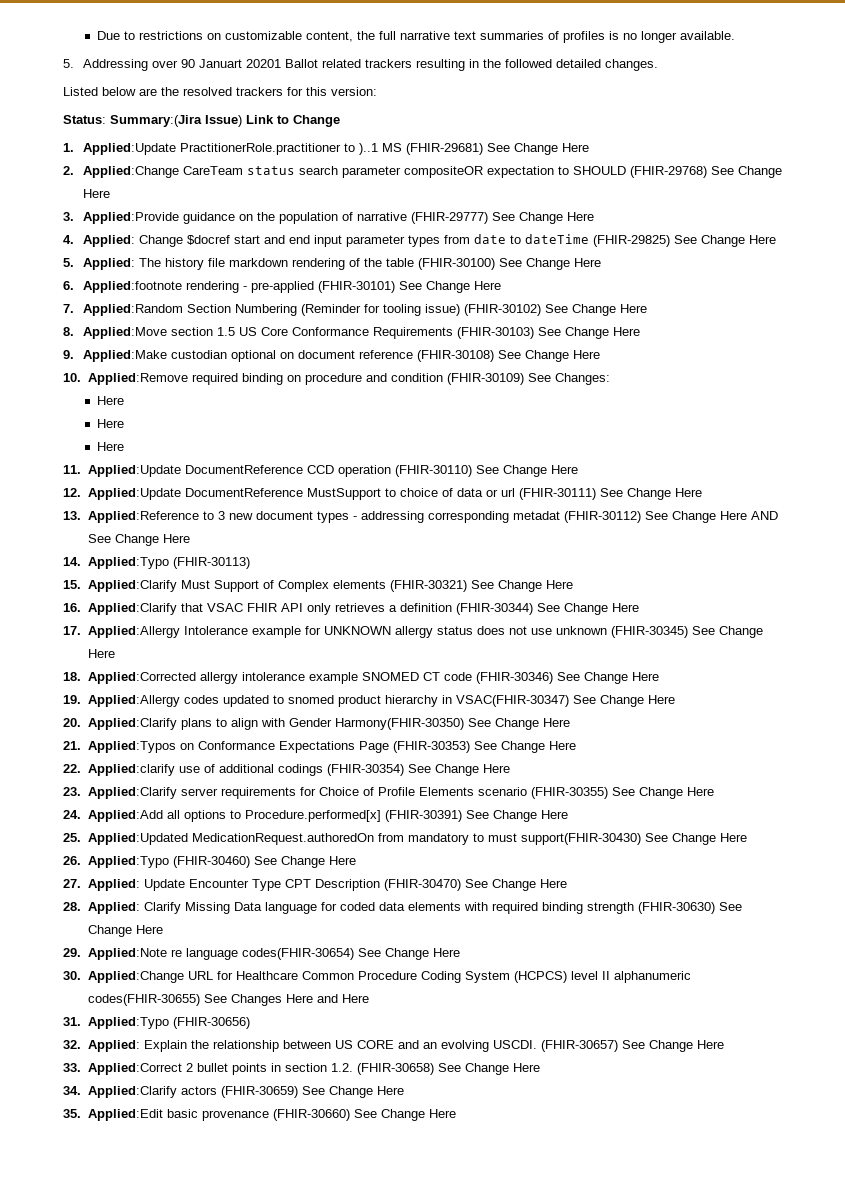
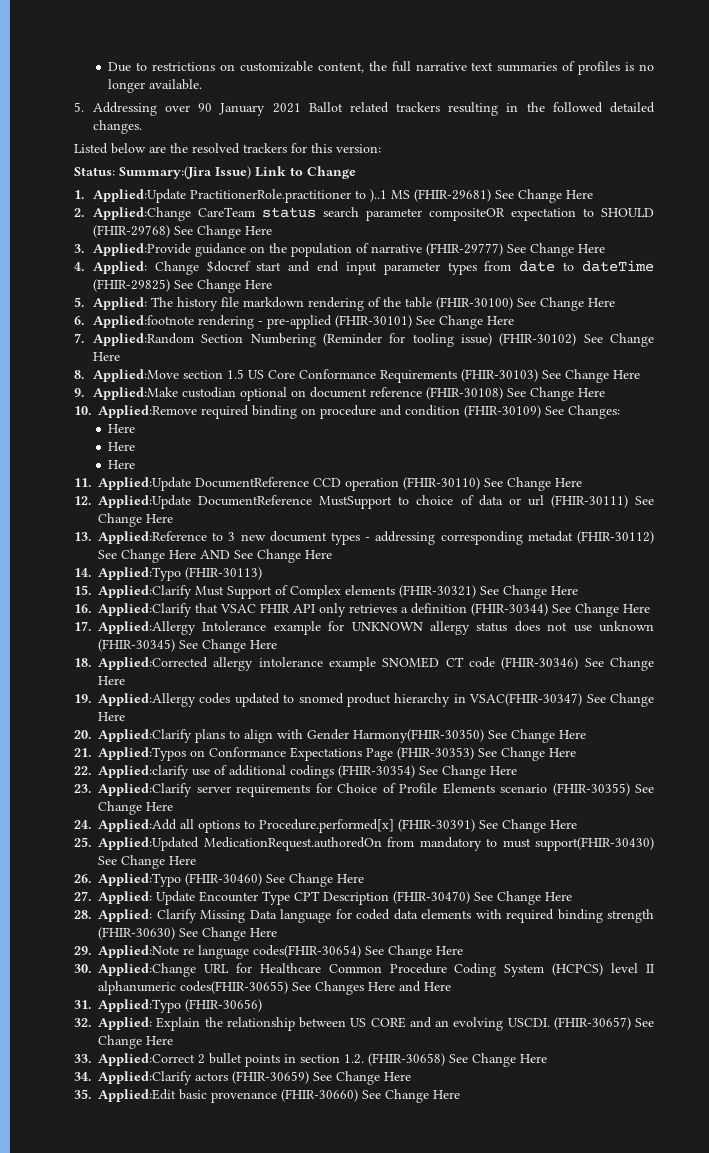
- 5. Addressing over 90 Januart 20201 Ballot related trackers resulting in the followed detailed changes.
+ 5. Addressing over 90 January 2021 Ballot related trackers resulting in the followed detailed changes.

